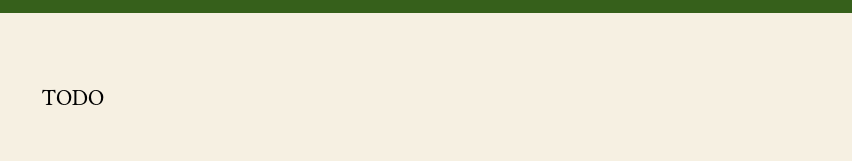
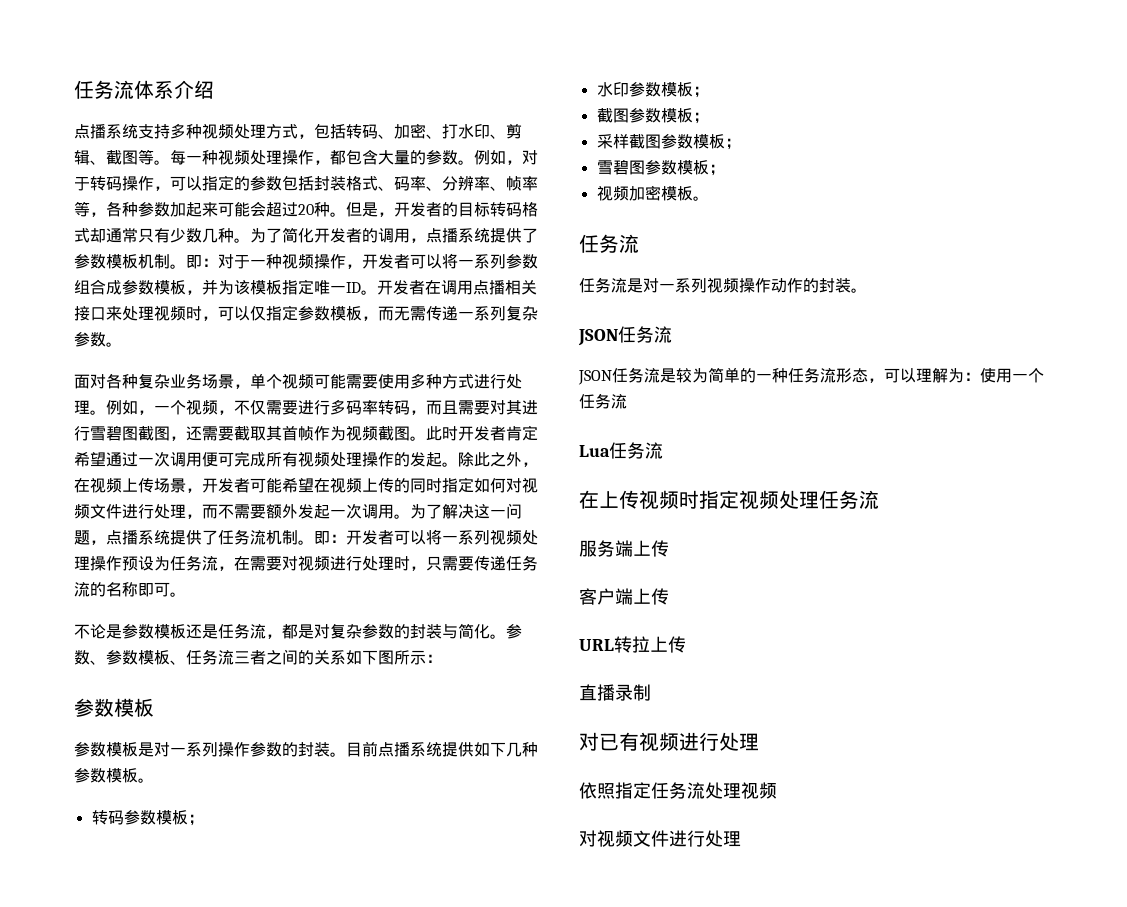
- TODO
+ 任务流体系介绍
+ 点播系统支持多种视频处理方式，包括转码、加密、打水印、剪辑、截图等。每一种视频处理操作，都包含大量的参数。例如，对于转码操作，可以指定的参数包括封装格式、码率、分辨率、帧率等，各种参数加起来可能会超过20种。但是，开发者的目标转码格式却通常只有少数几种。为了简化开发者的调用，点播系统提供了参数模板机制。即：对于一种视频操作，开发者可以将一系列参数组合成参数模板，并为该模板指定唯一ID。开发者在调用点播相关接口来处理视频时，可以仅指定参数模板，而无需传递一系列复杂参数。
+ 面对各种复杂业务场景，单个视频可能需要使用多种方式进行处理。例如，一个视频，不仅需要进行多码率转码，而且需要对其进行雪碧图截图，还需要截取其首帧作为视频截图。此时开发者肯定希望通过一次调用便可完成所有视频处理操作的发起。除此之外，在视频上传场景，开发者可能希望在视频上传的同时指定如何对视频文件进行处理，而不需要额外发起一次调用。为了解决这一问题，点播系统提供了任务流机制。即：开发者可以将一系列视频处理操作预设为任务流，在需要对视频进行处理时，只需要传递任务流的名称即可。
+ 不论是参数模板还是任务流，都是对复杂参数的封装与简化。参数、参数模板、任务流三者之间的关系如下图所示：
+ 参数模板
+ 参数模板是对一系列操作参数的封装。目前点播系统提供如下几种参数模板。
+ 转码参数模板；
+ 水印参数模板；
+ 截图参数模板；
+ 采样截图参数模板；
+ 雪碧图参数模板；
+ 视频加密模板。
+ 任务流
+ 任务流是对一系列视频操作动作的封装。
+ JSON任务流
+ JSON任务流是较为简单的一种任务流形态，可以理解为：使用一个任务流
+ Lua任务流
+ 在上传视频时指定视频处理任务流
+ 服务端上传
+ 客户端上传
+ URL转拉上传
+ 直播录制
+ 对已有视频进行处理
+ 依照指定任务流处理视频
+ 对视频文件进行处理

